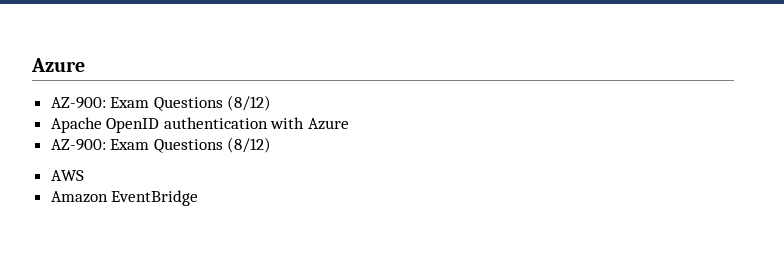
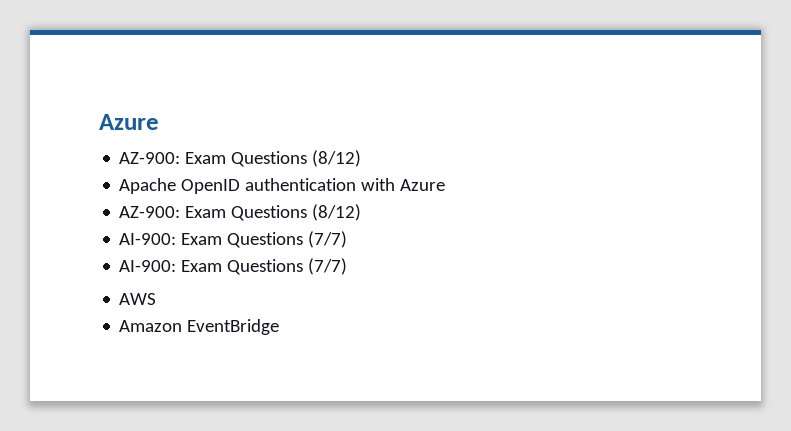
  Apache OpenID authentication with Azure
  AZ-900: Exam Questions (8/12)
+ AI-900: Exam Questions (7/7)
+ AI-900: Exam Questions (7/7)

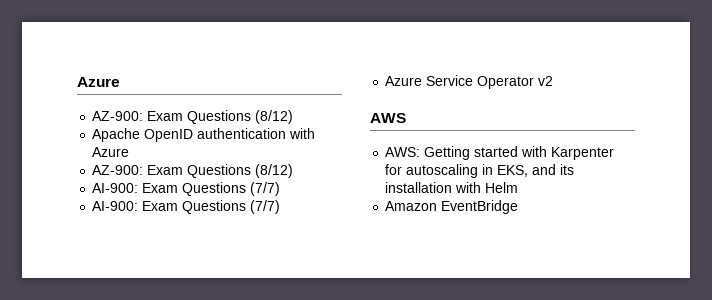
+ Azure Service Operator v2
  AWS
+ AWS: Getting started with Karpenter for autoscaling in EKS, and its installation with Helm

